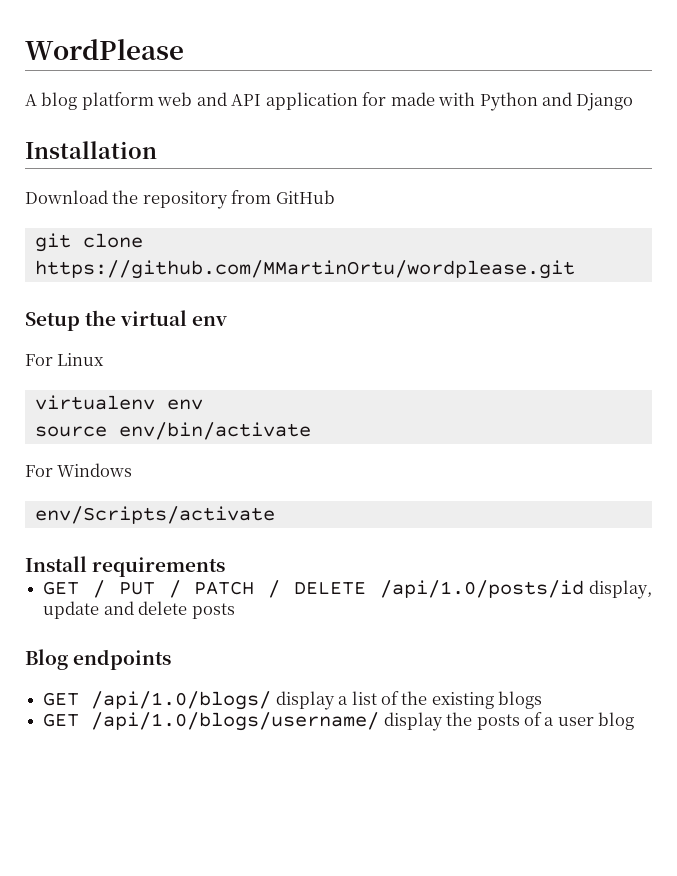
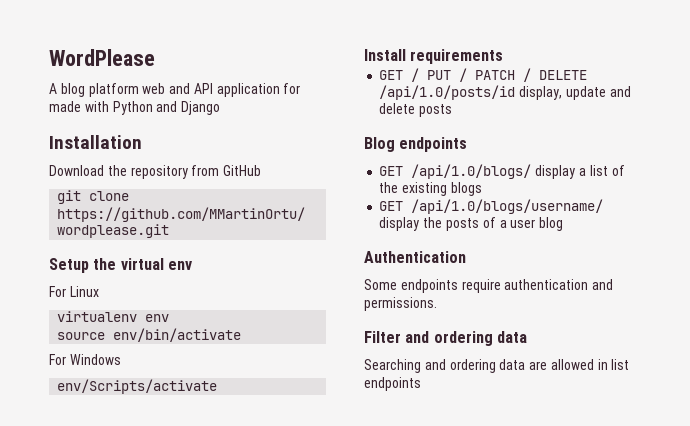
+ Authentication
+ Some endpoints require authentication and permissions.
+ Filter and ordering data
+ Searching and ordering data are allowed in list endpoints

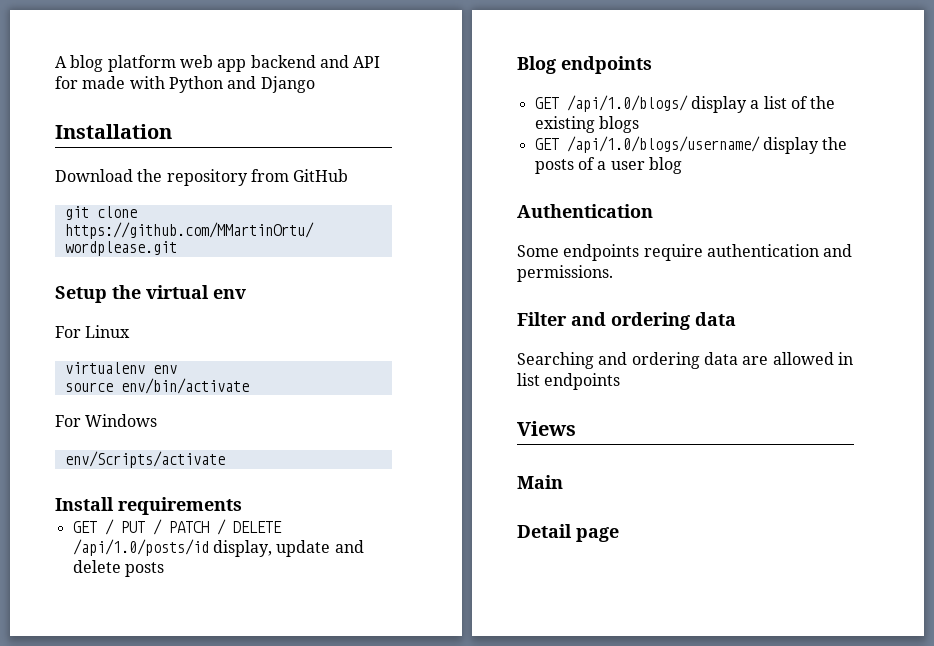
- WordPlease
- A blog platform web and API application for made with Python and Django
+ A blog platform web app backend and API for made with Python and Django
+ Views
+ Main
+ Detail page

